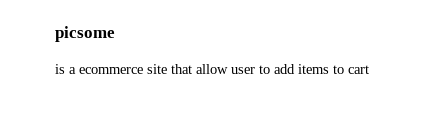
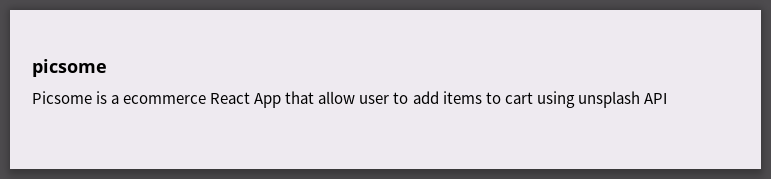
- is a ecommerce site that allow user to add items to cart
+ Picsome is a ecommerce React App that allow user to add items to cart using unsplash API

